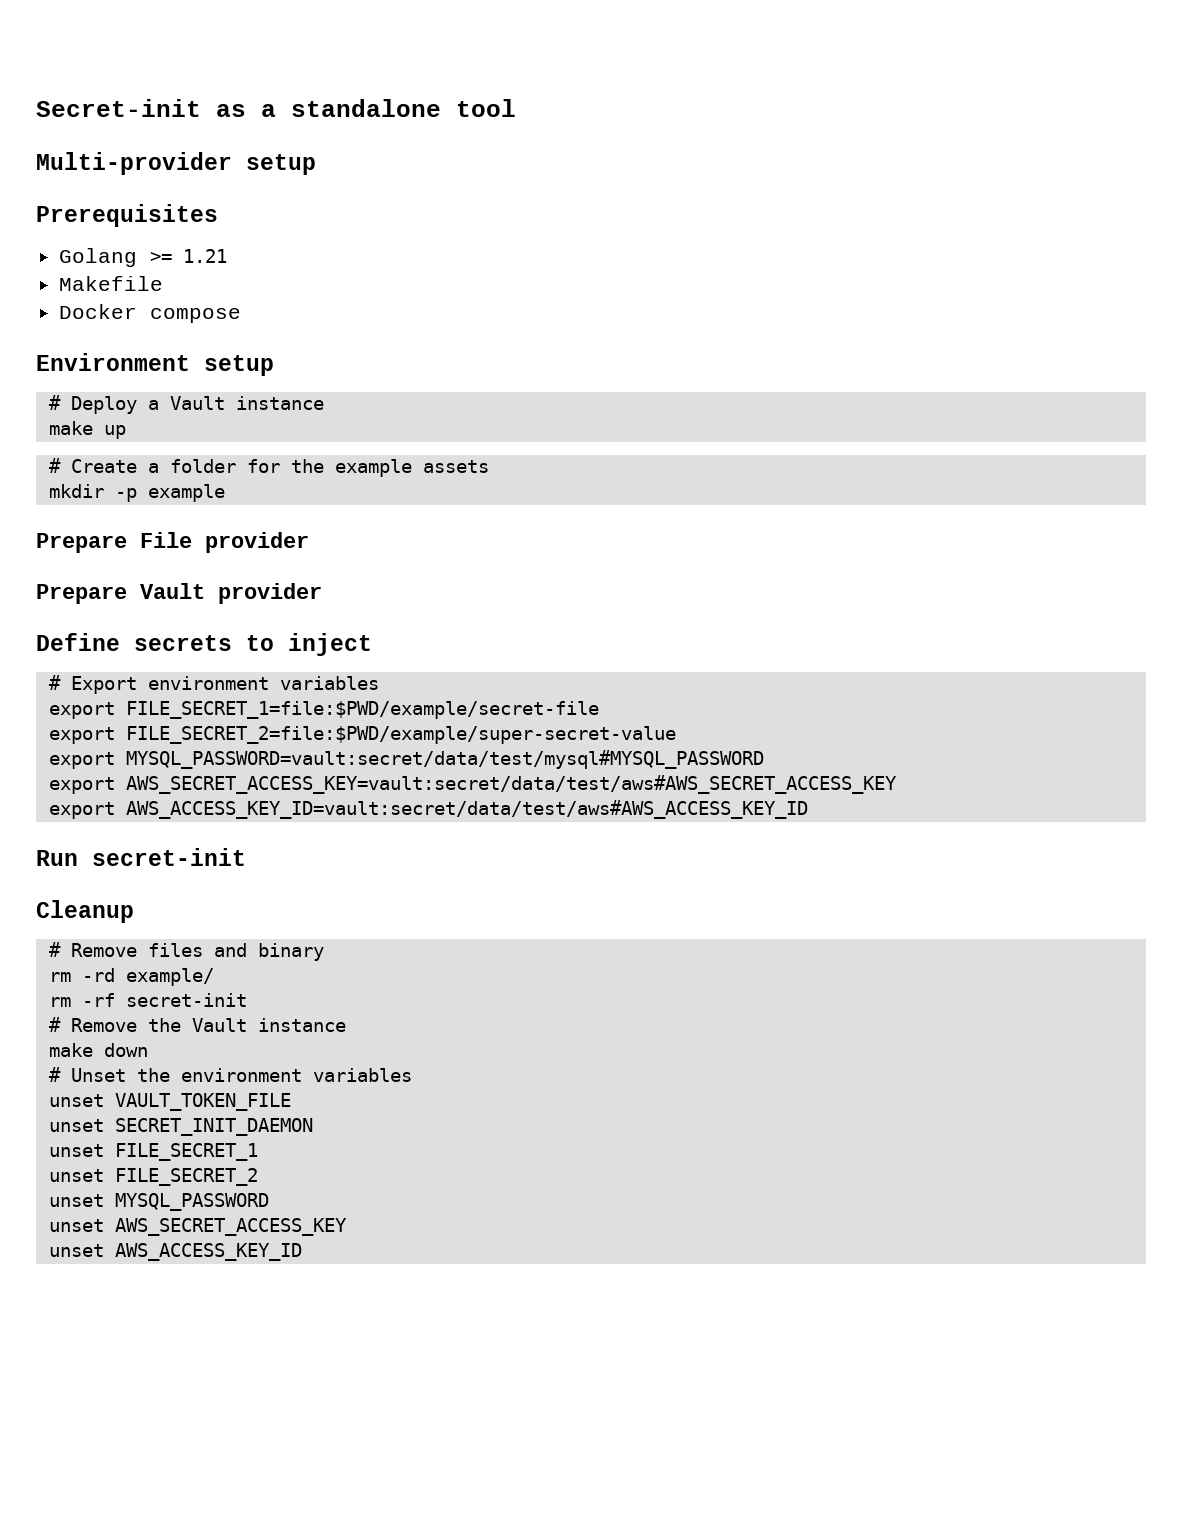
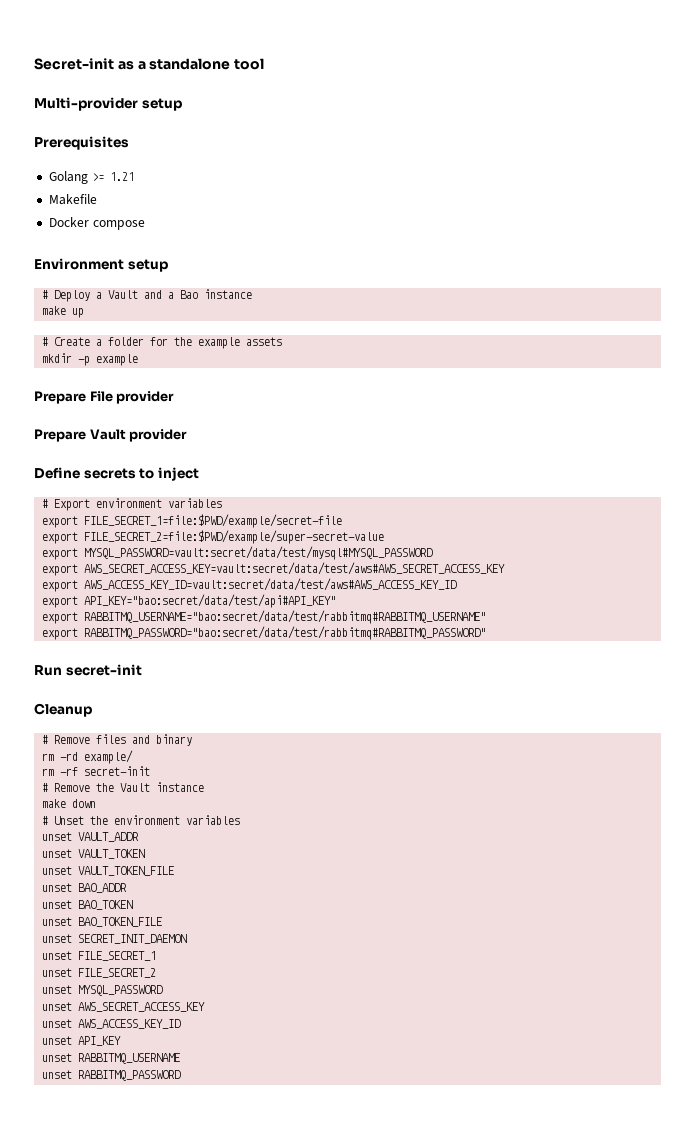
- # Deploy a Vault instance
+ # Deploy a Vault and a Bao instance
+ export API_KEY="bao:secret/data/test/api#API_KEY"
+ export RABBITMQ_USERNAME="bao:secret/data/test/rabbitmq#RABBITMQ_USERNAME"
+ export RABBITMQ_PASSWORD="bao:secret/data/test/rabbitmq#RABBITMQ_PASSWORD"
+ unset VAULT_ADDR
+ unset VAULT_TOKEN
  unset VAULT_TOKEN_FILE
+ unset BAO_ADDR
+ unset BAO_TOKEN
+ unset BAO_TOKEN_FILE
+ unset API_KEY
+ unset RABBITMQ_USERNAME
+ unset RABBITMQ_PASSWORD

